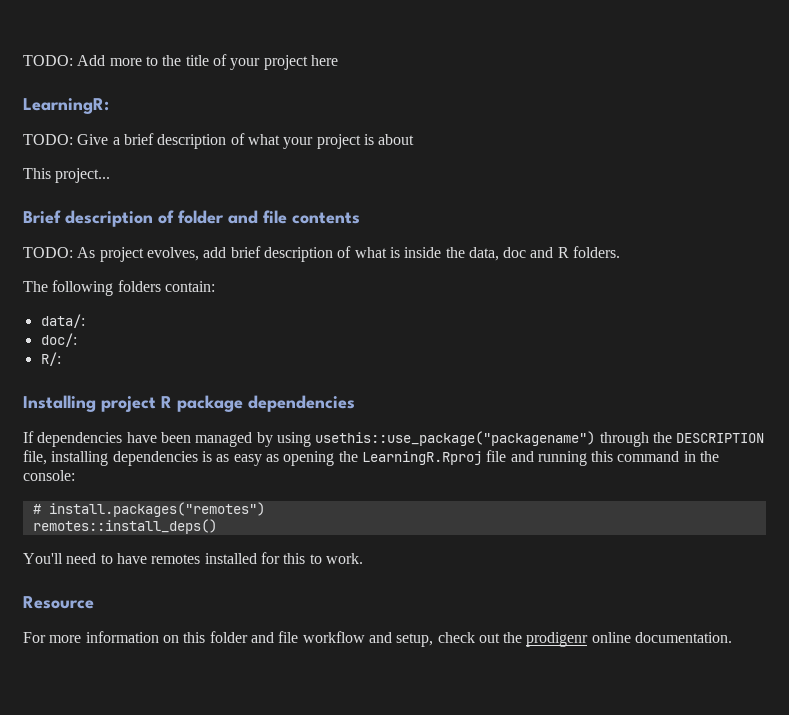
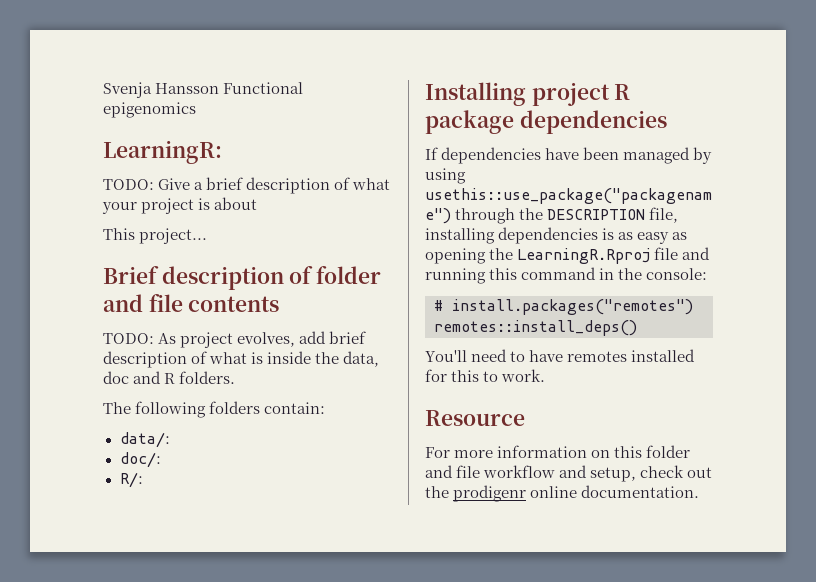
- TODO: Add more to the title of your project here
+ Svenja Hansson Functional epigenomics

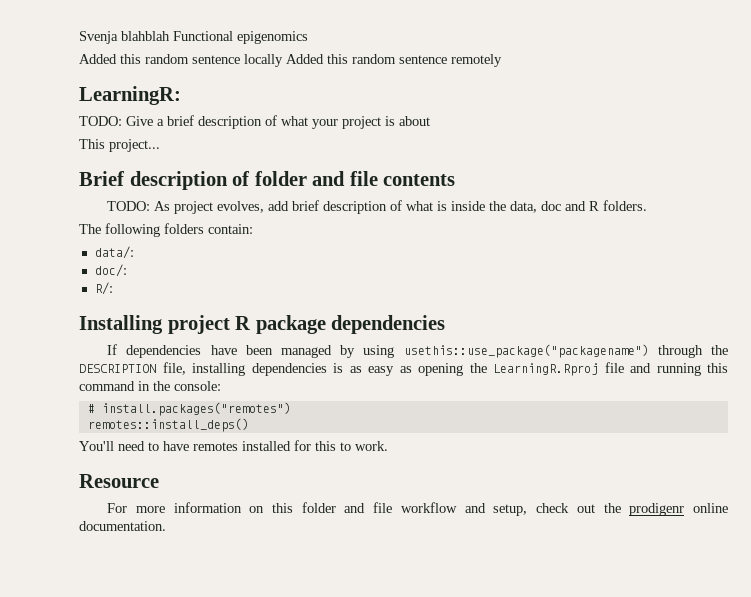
- Svenja Hansson Functional epigenomics
+ Svenja blahblah Functional epigenomics
+ Added this random sentence locally Added this random sentence remotely

